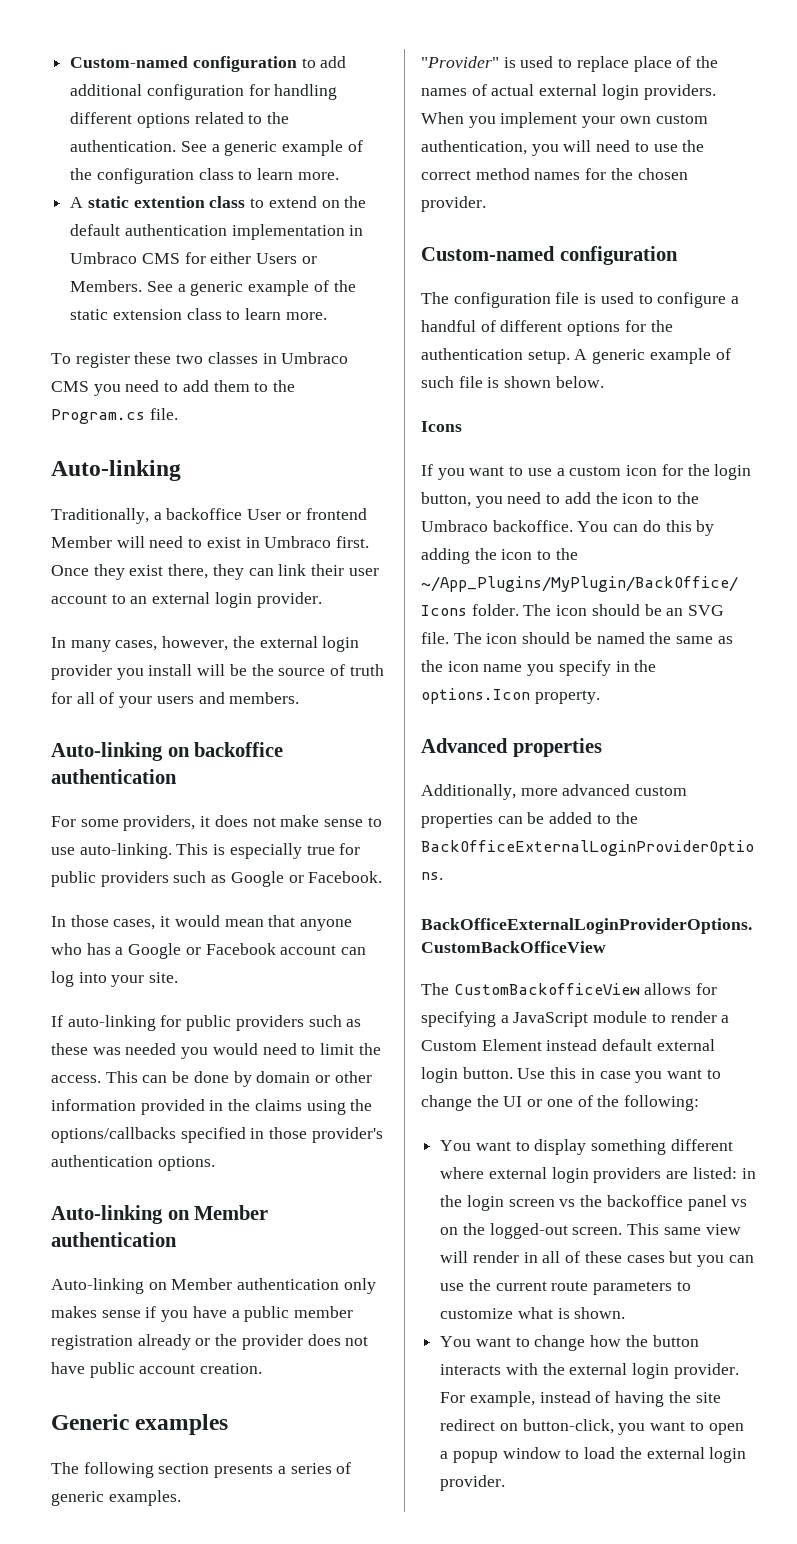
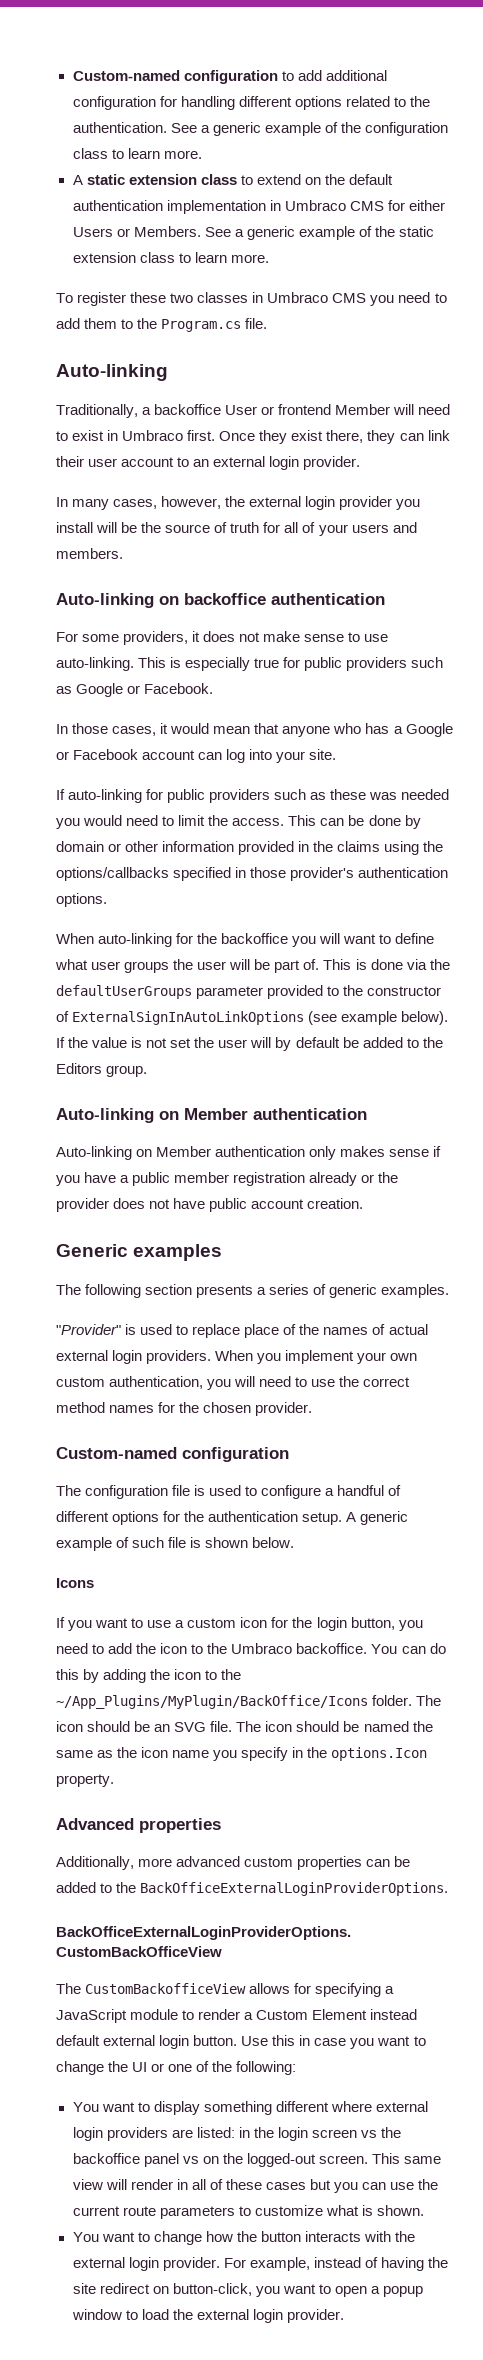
- A static extention class to extend on the default authentication implementation in Umbraco CMS for either Users or Members.
+ A static extension class to extend on the default authentication implementation in Umbraco CMS for either Users or Members.
+ When auto-linking for the backoffice you will want to define what user groups the user will be part of. This is done via the defaultUserGroups parameter provided to the constructor of ExternalSignInAutoLinkOptions (see example below). If the value is not set the user will by default be added to the Editors group.

